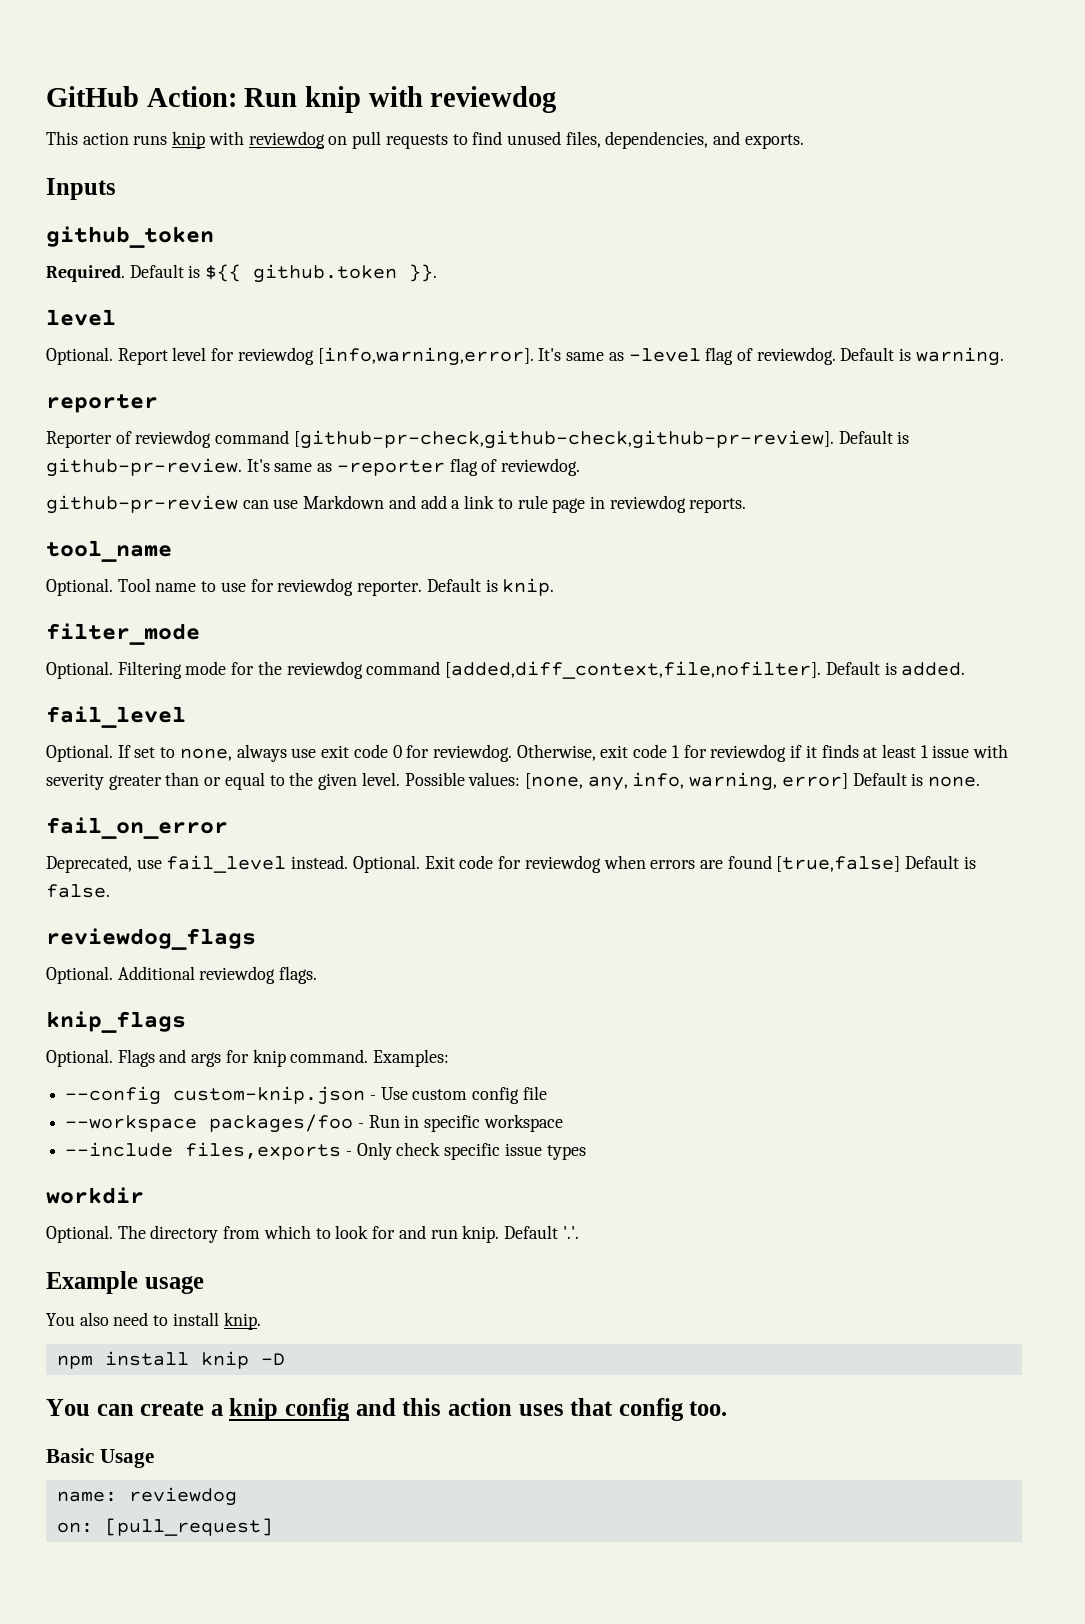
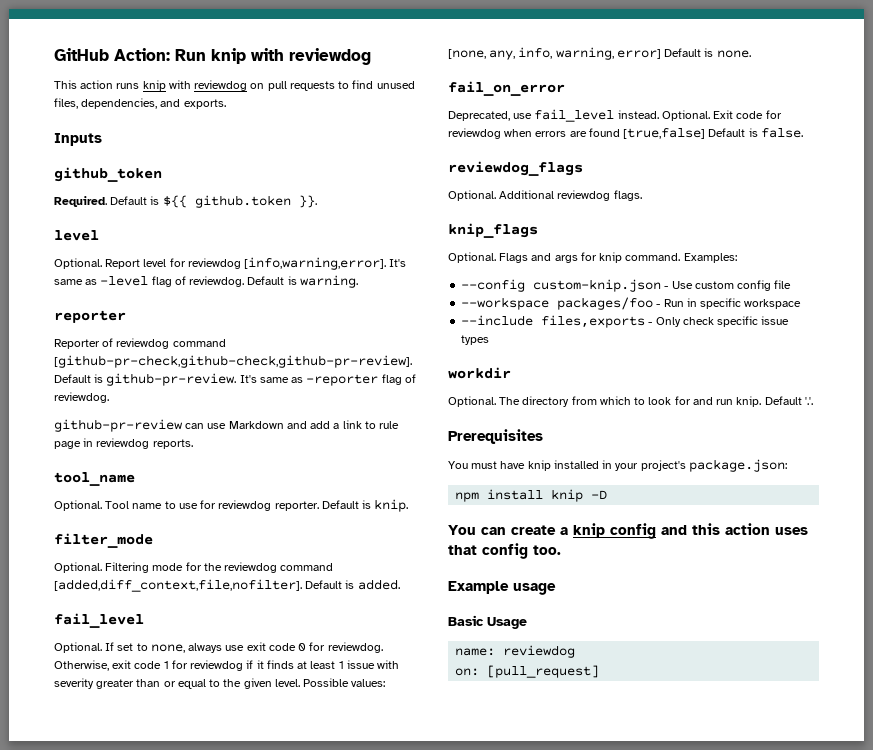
- Example usage
- You also need to install knip.
+ Prerequisites
+ You must have knip installed in your project's package.json:
+ Example usage

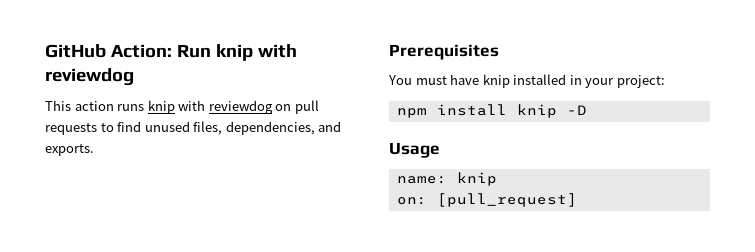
- Inputs
- github_token
- Required. Default is ${{ github.token }}.
- level
- Optional. Report level for reviewdog [info,warning,error]. It's same as -level flag of reviewdog. Default is warning.
- reporter
- Reporter of reviewdog command [github-pr-check,github-check,github-pr-review]. Default is github-pr-review. It's same as -reporter flag of reviewdog.
- github-pr-review can use Markdown and add a link to rule page in reviewdog reports.
- tool_name
- Optional. Tool name to use for reviewdog reporter. Default is knip.
- filter_mode
- Optional. Filtering mode for the reviewdog command [added,diff_context,file,nofilter]. Default is added.
- fail_level
- Optional. If set to none, always use exit code 0 for reviewdog. Otherwise, exit code 1 for reviewdog if it finds at least 1 issue with severity greater than or equal to the given level. Possible values: [none, any, info, warning, error] Default is none.
- fail_on_error
- Deprecated, use fail_level instead. Optional. Exit code for reviewdog when errors are found [true,false] Default is false.
- reviewdog_flags
- Optional. Additional reviewdog flags.
- knip_flags
- Optional. Flags and args for knip command. Examples:
- --config custom-knip.json - Use custom config file
- --workspace packages/foo - Run in specific workspace
- --include files,exports - Only check specific issue types
- workdir
- Optional. The directory from which to look for and run knip. Default '.'.
- You must have knip installed in your project's package.json:
+ You must have knip installed in your project:
- You can create a knip config and this action uses that config too.
- Example usage
- Basic Usage
+ Usage
- name: reviewdog
+ name: knip

